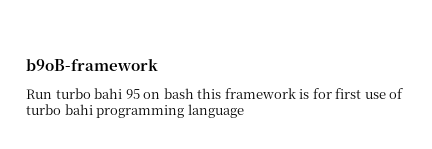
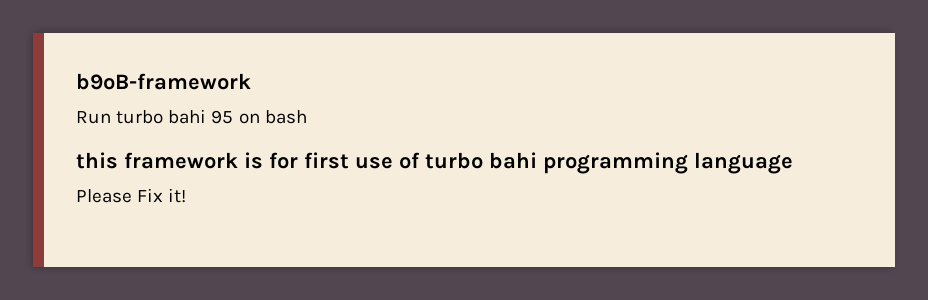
- Run turbo bahi 95 on bash this framework is for first use of turbo bahi programming language
+ Run turbo bahi 95 on bash
+ this framework is for first use of turbo bahi programming language
+ Please Fix it!

